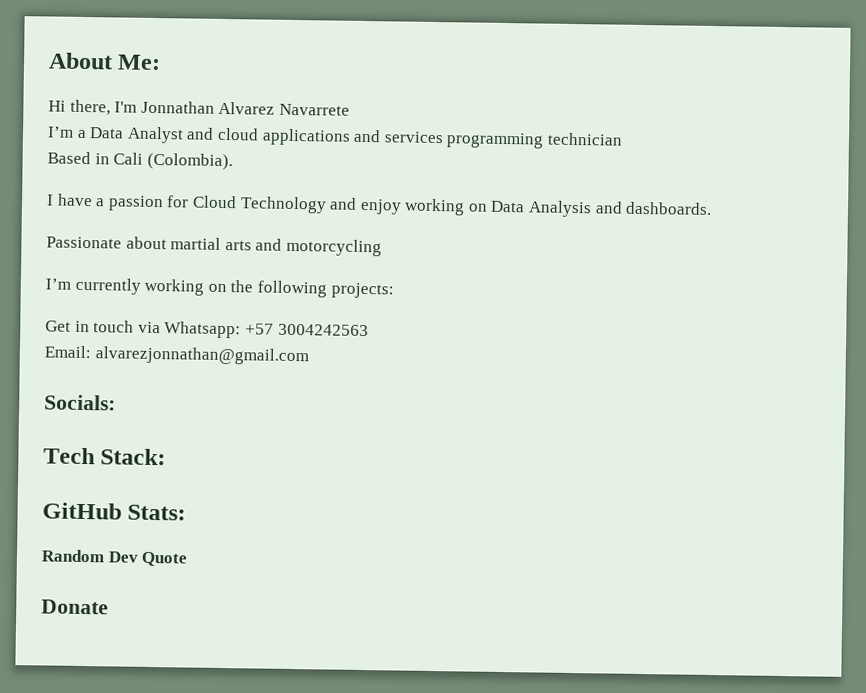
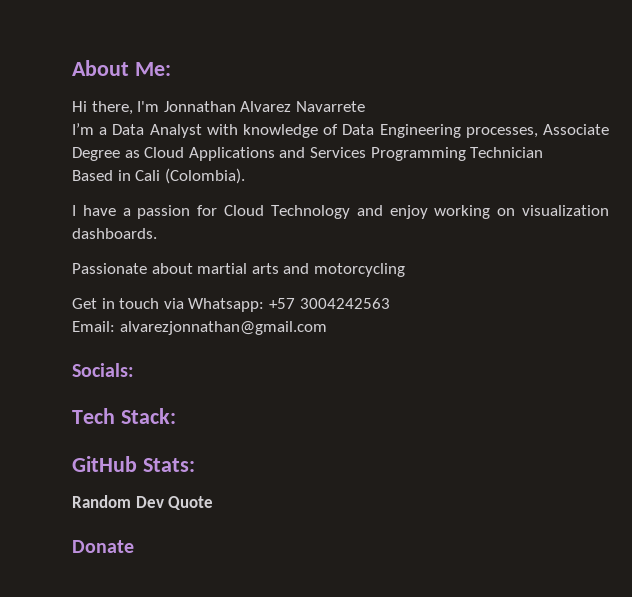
- I’m a Data Analyst and cloud applications and services programming technician
+ I’m a Data Analyst with knowledge of Data Engineering processes, Associate Degree as Cloud Applications and Services Programming Technician
- I have a passion for Cloud Technology and enjoy working on Data Analysis and dashboards.
+ I have a passion for Cloud Technology and enjoy working on visualization dashboards.
- I’m currently working on the following projects:

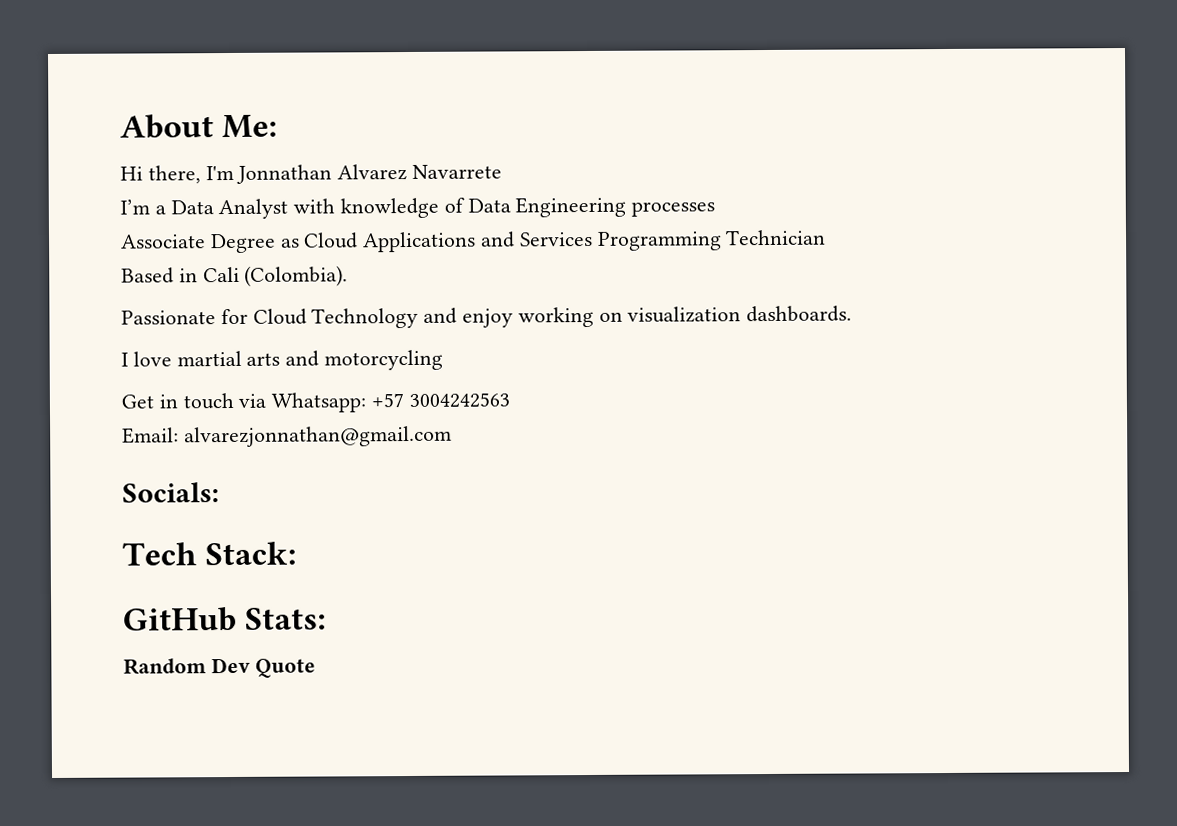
- I’m a Data Analyst with knowledge of Data Engineering processes, Associate Degree as Cloud Applications and Services Programming Technician
+ I’m a Data Analyst with knowledge of Data Engineering processes
+ Associate Degree as Cloud Applications and Services Programming Technician
- I have a passion for Cloud Technology and enjoy working on visualization dashboards.
+ Passionate for Cloud Technology and enjoy working on visualization dashboards.
- Passionate about martial arts and motorcycling
+ I love martial arts and motorcycling
- Donate

